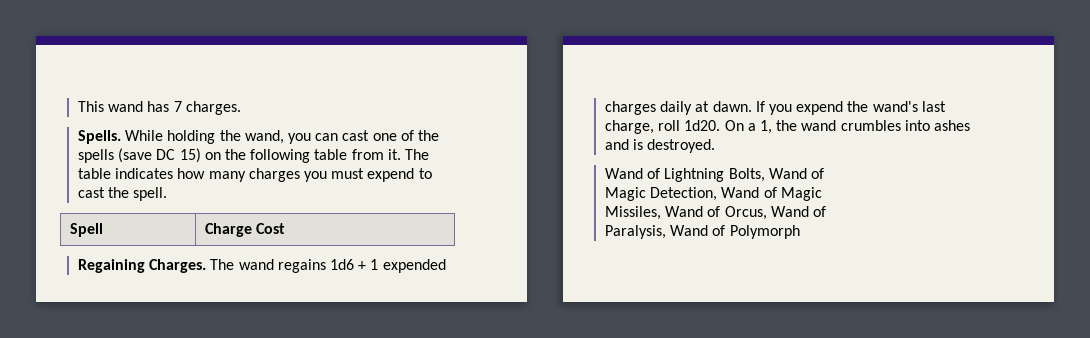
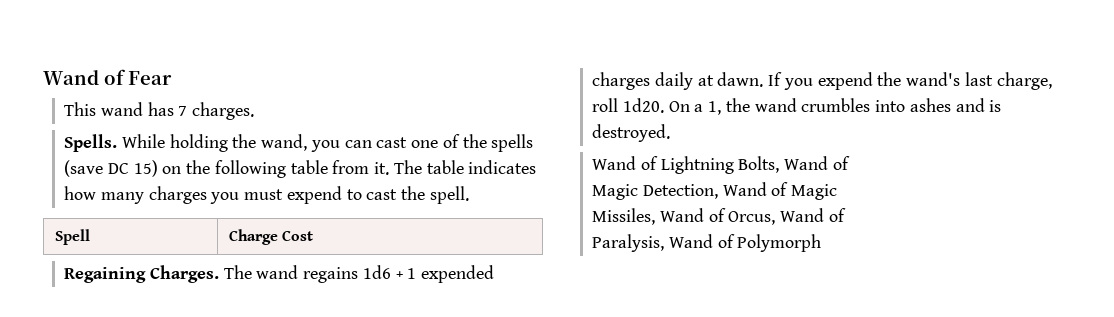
+ Wand of Fear

